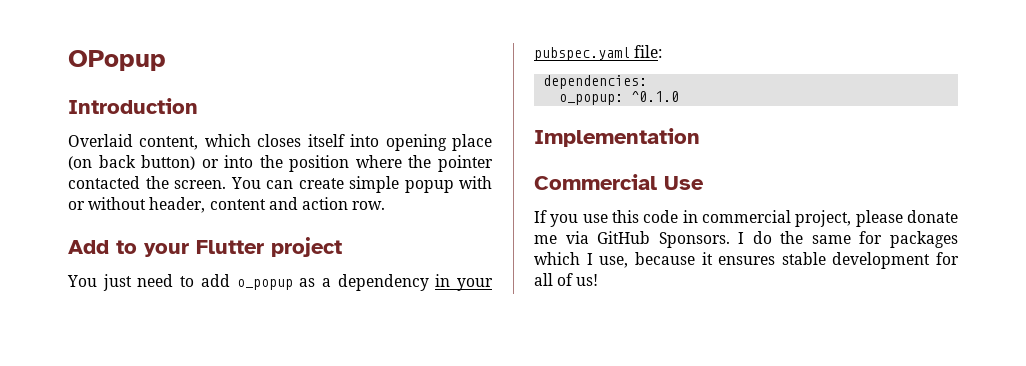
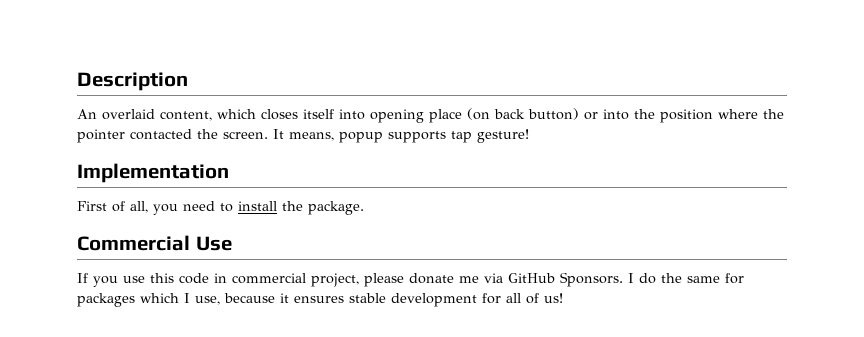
- OPopup
- Introduction
- Overlaid content, which closes itself into opening place (on back button) or into the position where the pointer contacted the screen.
+ Description
+ An overlaid content, which closes itself into opening place (on back button) or into the position where the pointer contacted the screen.
- You can create simple popup with or without header, content and action row.
- Add to your Flutter project
- You just need to add o_popup as a dependency in your pubspec.yaml file:
- dependencies:
- o_popup: ^0.1.0
+ It means, popup supports tap gesture!
  Implementation
+ First of all, you need to install the package.

